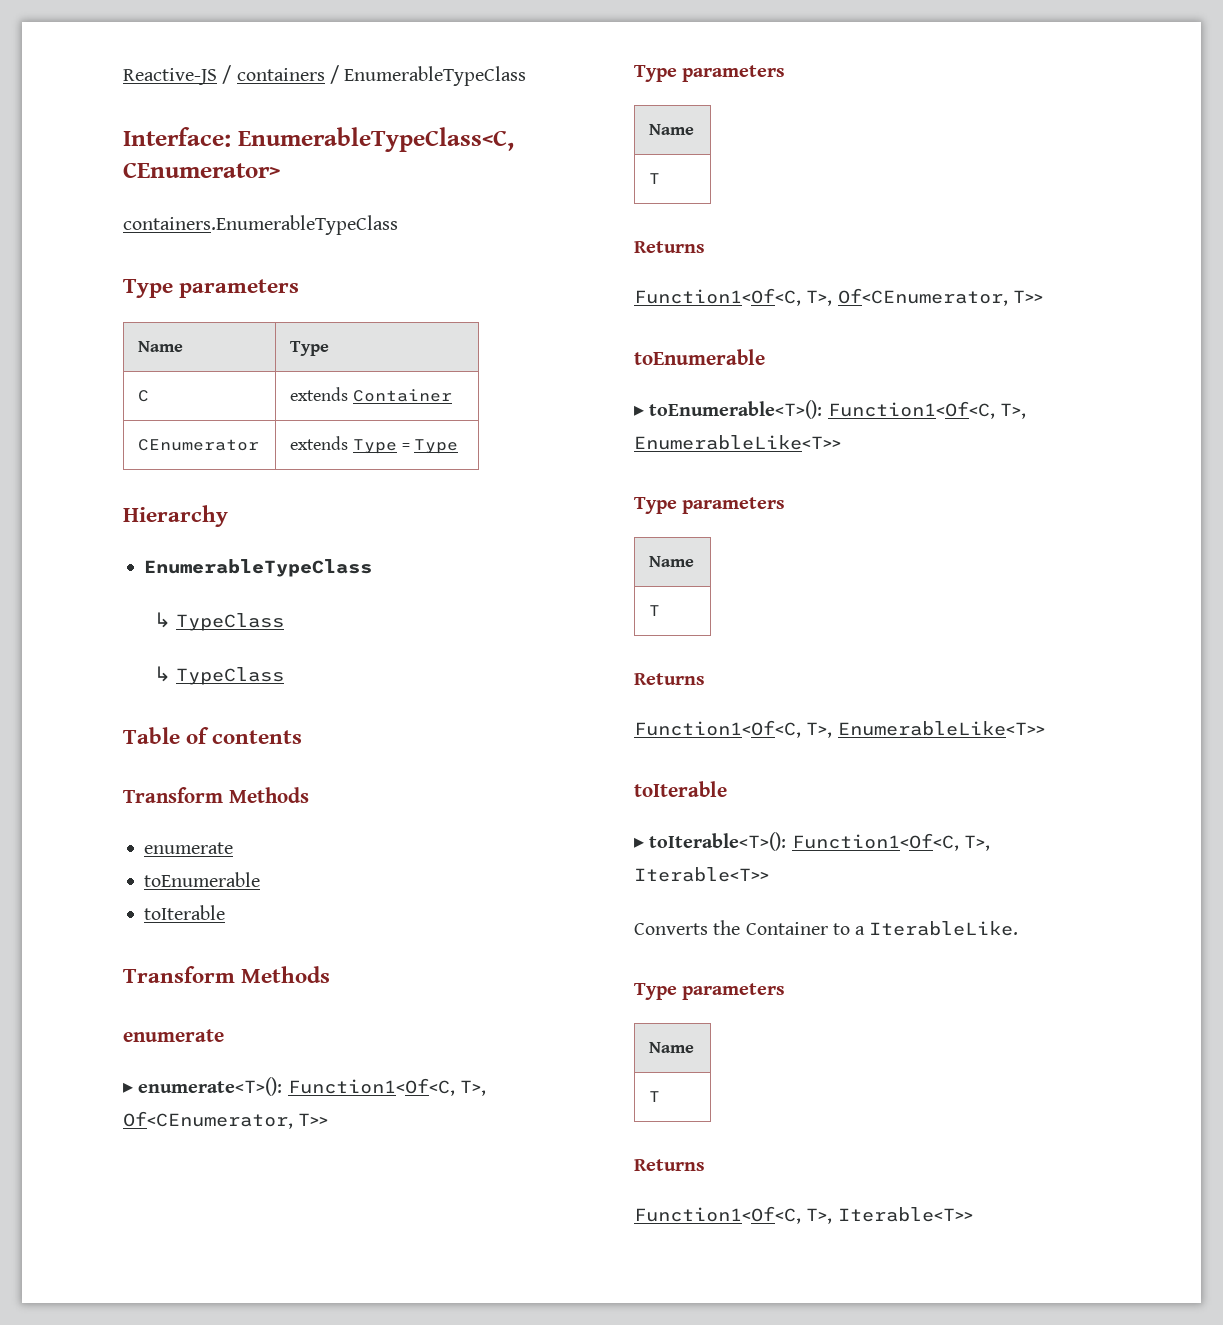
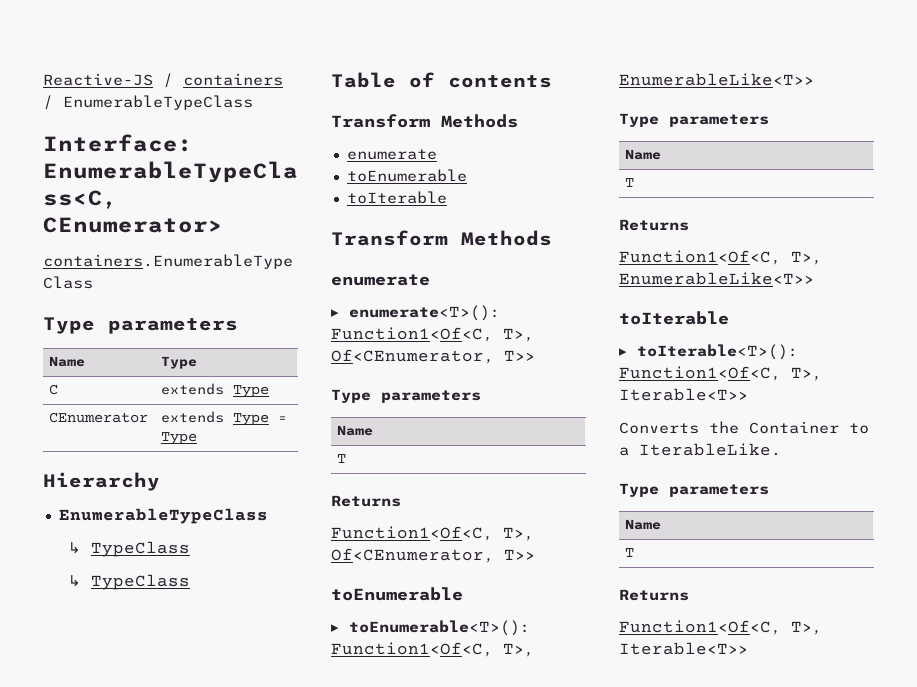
- C | extends Container
+ C | extends Type

